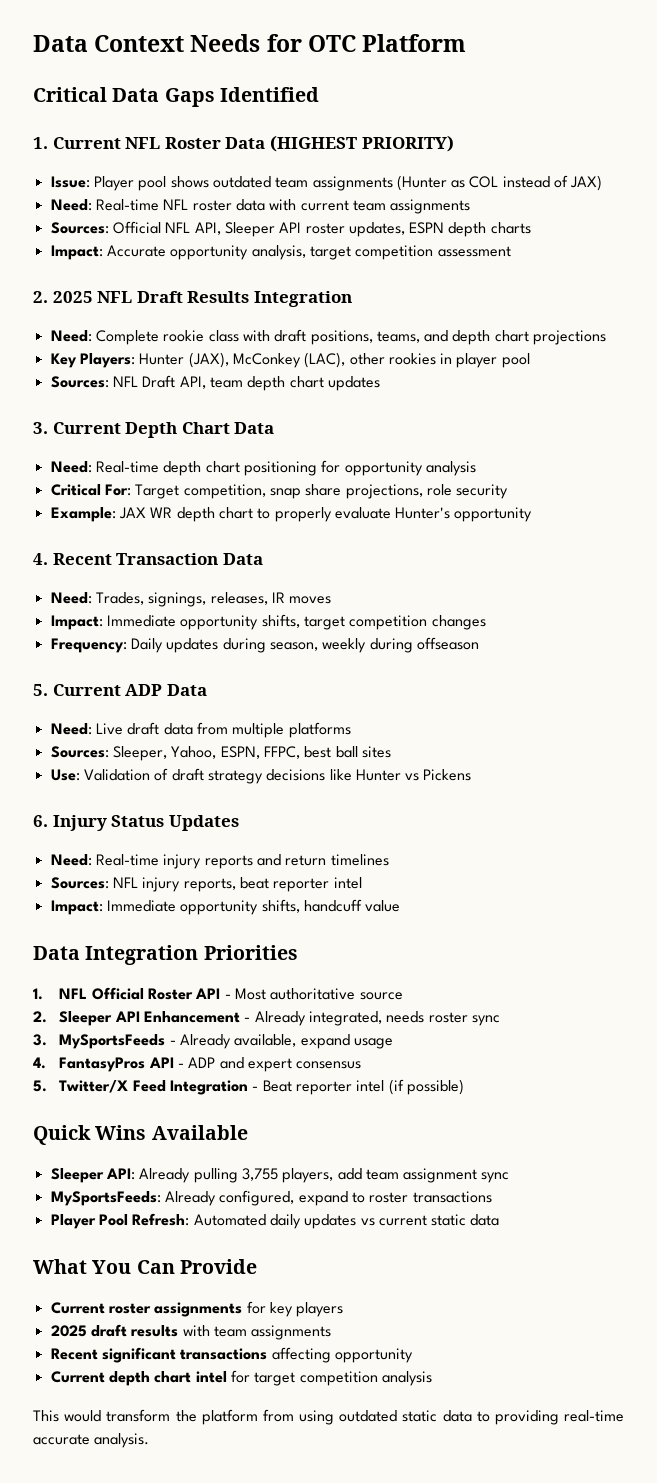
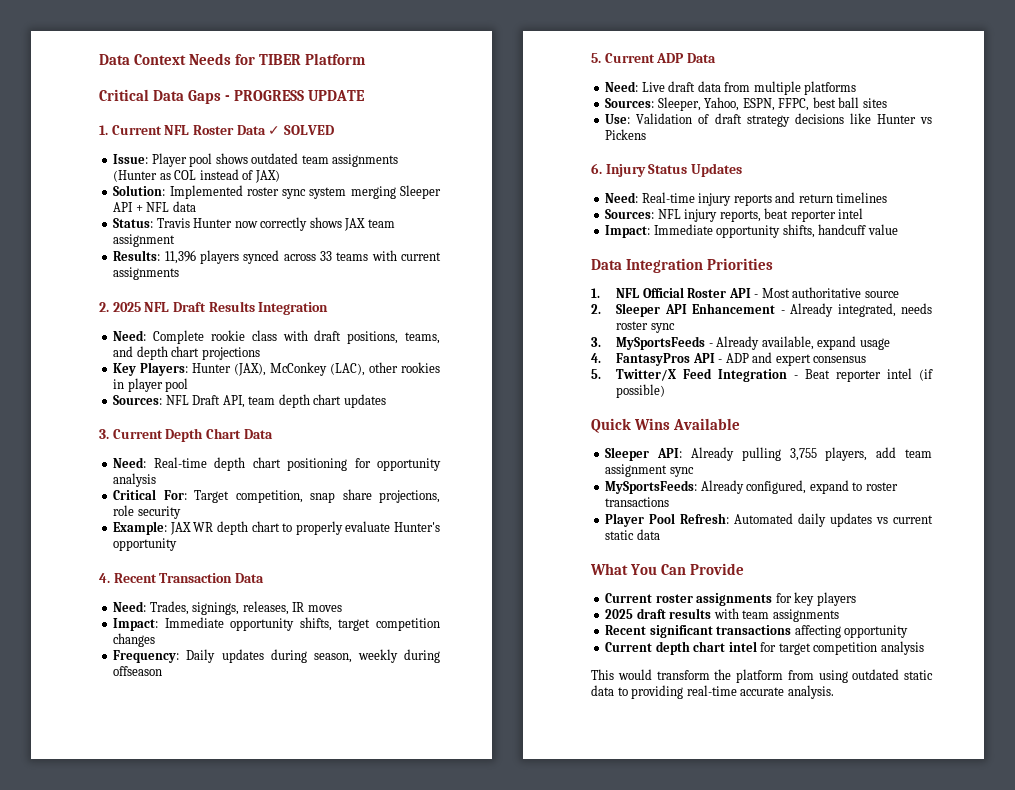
- Data Context Needs for OTC Platform
+ Data Context Needs for TIBER Platform
- Critical Data Gaps Identified
+ Critical Data Gaps - PROGRESS UPDATE
- 1. Current NFL Roster Data (HIGHEST PRIORITY)
+ 1. Current NFL Roster Data ✓ SOLVED
- Need: Real-time NFL roster data with current team assignments
- Sources: Official NFL API, Sleeper API roster updates, ESPN depth charts
- Impact: Accurate opportunity analysis, target competition assessment
+ Solution: Implemented roster sync system merging Sleeper API + NFL data
+ Status: Travis Hunter now correctly shows JAX team assignment
+ Results: 11,396 players synced across 33 teams with current assignments

